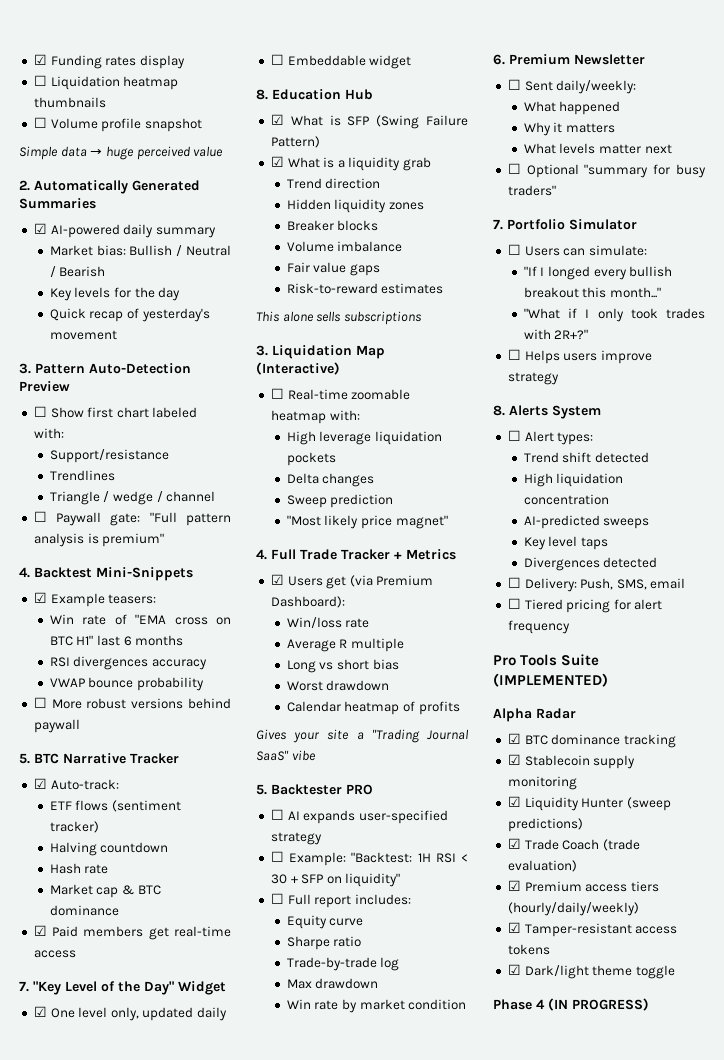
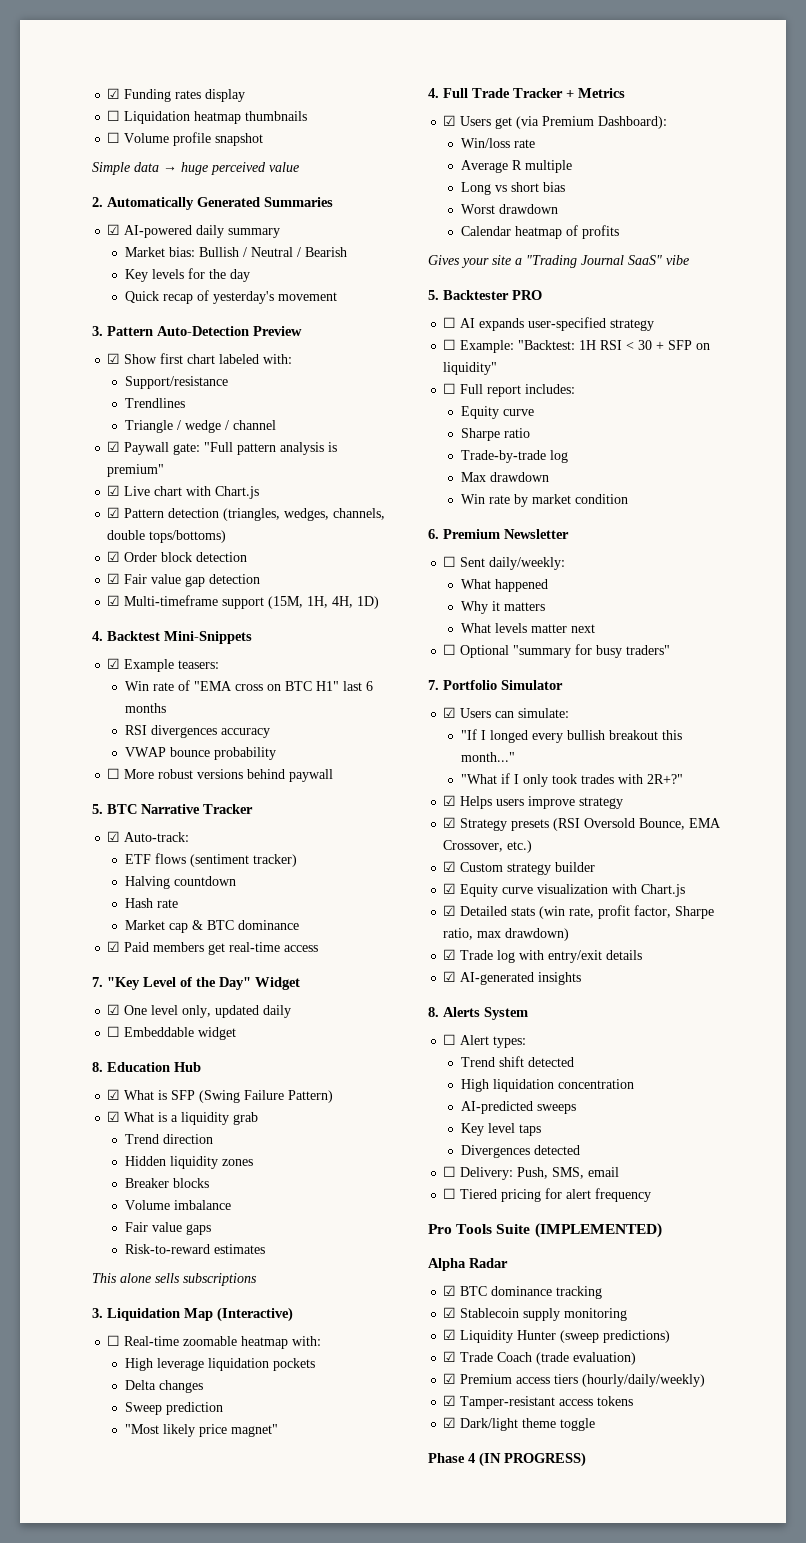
- ☐ Show first chart labeled with:
+ ☑ Show first chart labeled with:
- ☐ Paywall gate: "Full pattern analysis is premium"
+ ☑ Paywall gate: "Full pattern analysis is premium"
+ ☑ Live chart with Chart.js
+ ☑ Pattern detection (triangles, wedges, channels, double tops/bottoms)
+ ☑ Order block detection
+ ☑ Fair value gap detection
+ ☑ Multi-timeframe support (15M, 1H, 4H, 1D)
- ☐ Users can simulate:
+ ☑ Users can simulate:
- ☐ Helps users improve strategy
+ ☑ Helps users improve strategy
+ ☑ Strategy presets (RSI Oversold Bounce, EMA Crossover, etc.)
+ ☑ Custom strategy builder
+ ☑ Equity curve visualization with Chart.js
+ ☑ Detailed stats (win rate, profit factor, Sharpe ratio, max drawdown)
+ ☑ Trade log with entry/exit details
+ ☑ AI-generated insights

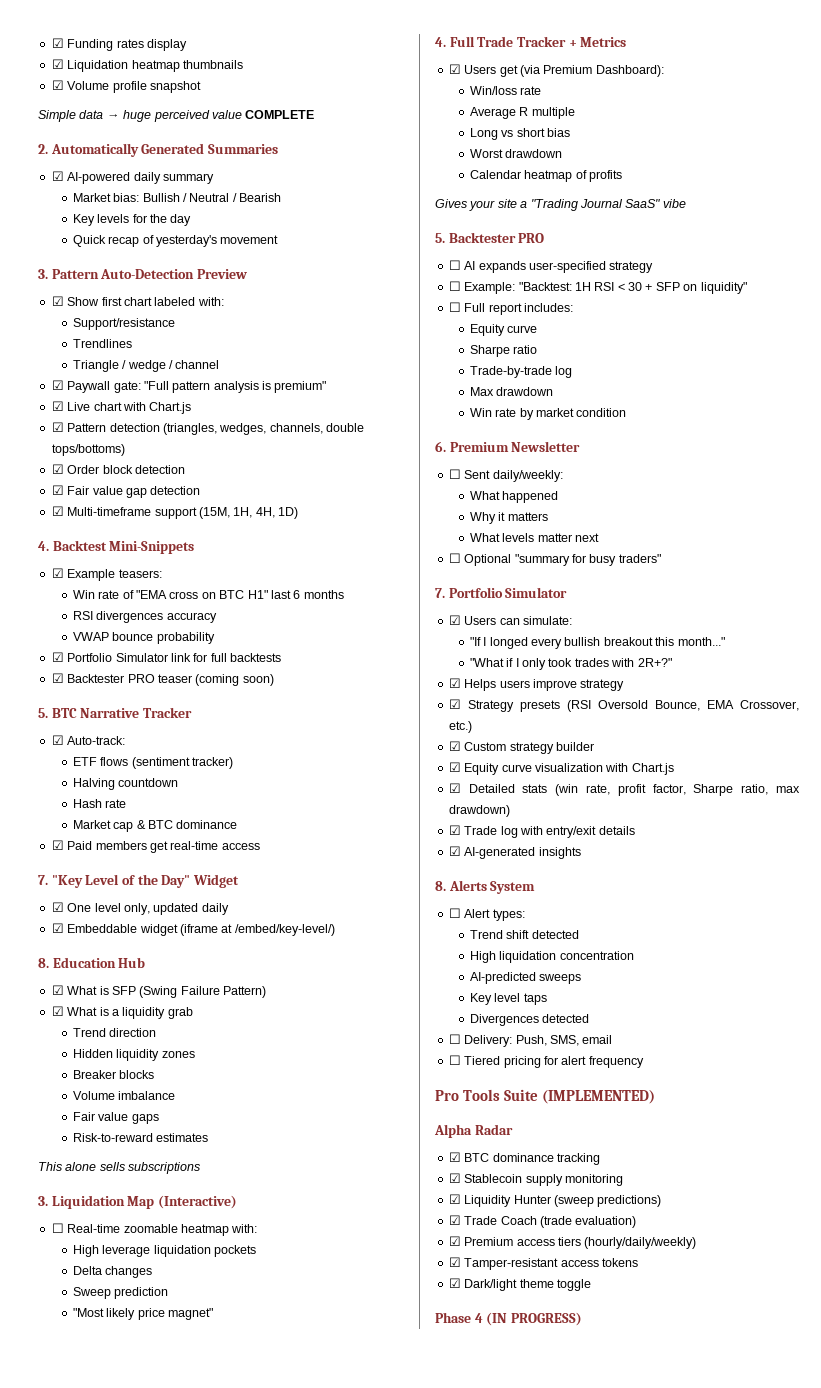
- ☐ Liquidation heatmap thumbnails
+ ☑ Liquidation heatmap thumbnails
- ☐ Volume profile snapshot
+ ☑ Volume profile snapshot
- Simple data → huge perceived value
+ Simple data → huge perceived value COMPLETE
- ☐ More robust versions behind paywall
+ ☑ Portfolio Simulator link for full backtests
+ ☑ Backtester PRO teaser (coming soon)
- ☐ Embeddable widget
+ ☑ Embeddable widget (iframe at /embed/key-level/)

